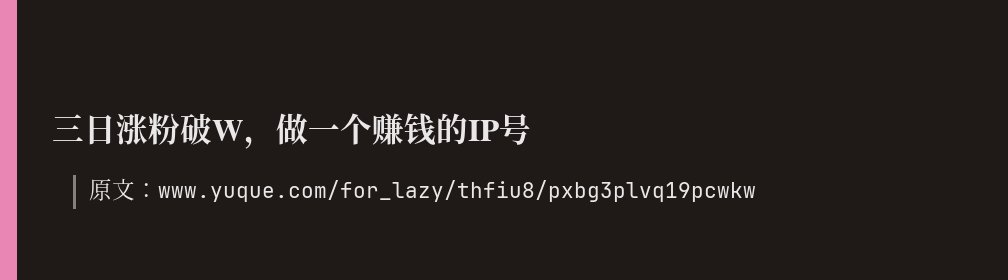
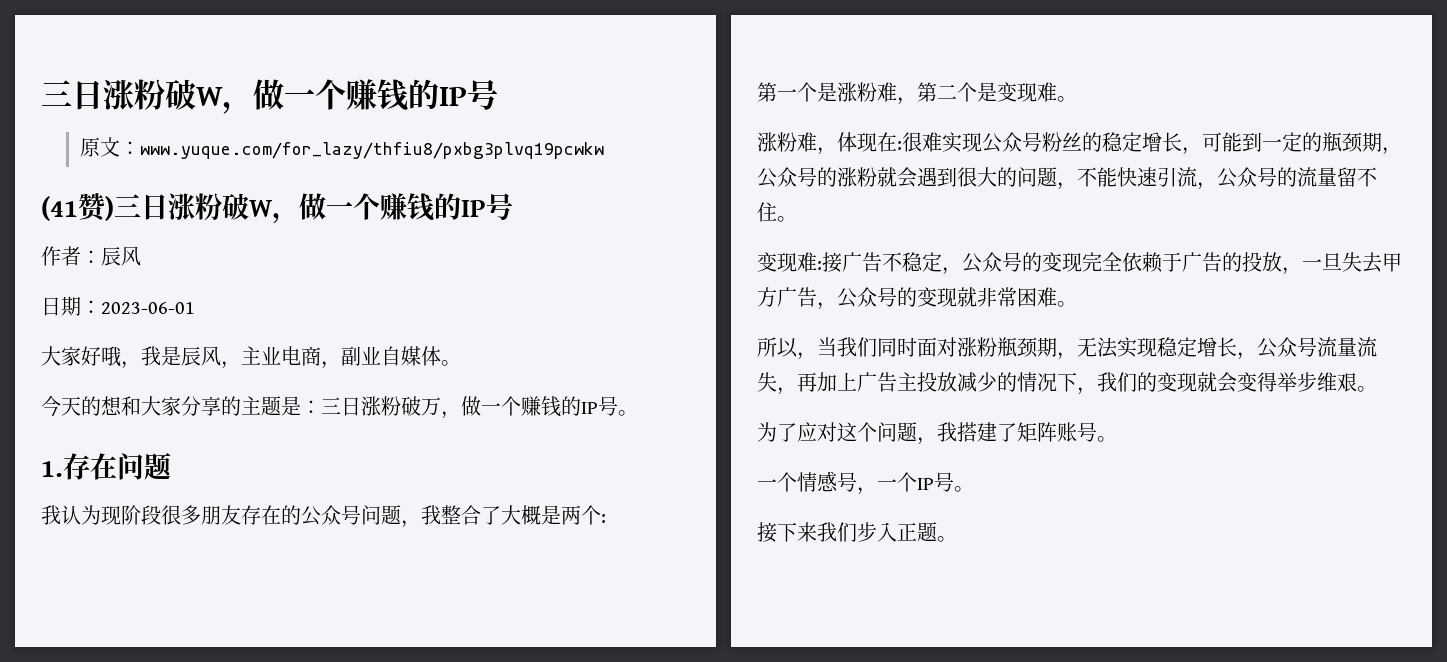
+ (41赞)三日涨粉破W，做一个赚钱的IP号
+ 作者：辰风
+ 日期：2023-06-01
+ 大家好哦，我是辰风，主业电商，副业自媒体。
+ 今天的想和大家分享的主题是：三日涨粉破万，做一个赚钱的IP号。
+ 1.存在问题
+ 我认为现阶段很多朋友存在的公众号问题，我整合了大概是两个:
+ 第一个是涨粉难，第二个是变现难。
+ 涨粉难，体现在:很难实现公众号粉丝的稳定增长，可能到一定的瓶颈期，公众号的涨粉就会遇到很大的问题，不能快速引流，公众号的流量留不住。
+ 变现难:接广告不稳定，公众号的变现完全依赖于广告的投放，一旦失去甲方广告，公众号的变现就非常困难。
+ 所以，当我们同时面对涨粉瓶颈期，无法实现稳定增长，公众号流量流失，再加上广告主投放减少的情况下，我们的变现就会变得举步维艰。
+ 为了应对这个问题，我搭建了矩阵账号。
+ 一个情感号，一个IP号。
+ 接下来我们步入正题。

